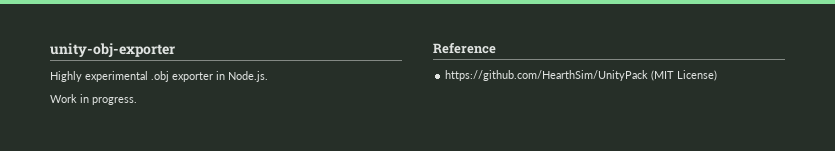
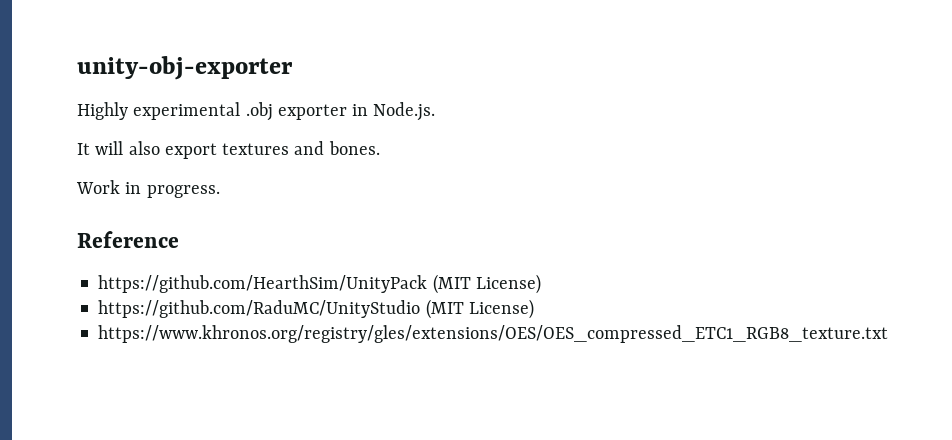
+ It will also export textures and bones.
+ https://github.com/RaduMC/UnityStudio (MIT License)
+ https://www.khronos.org/registry/gles/extensions/OES/OES_compressed_ETC1_RGB8_texture.txt

